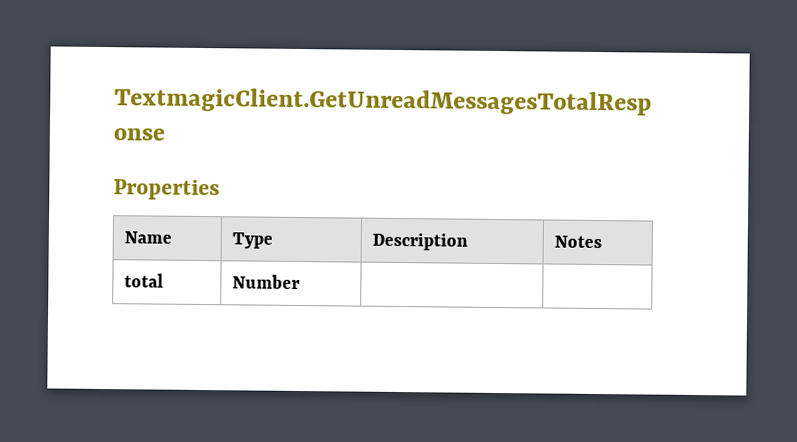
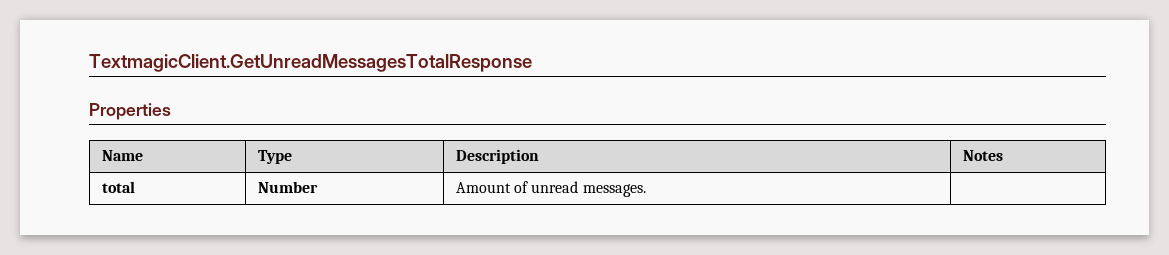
- total | Number | |
+ total | Number | Amount of unread messages. |

